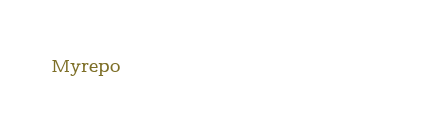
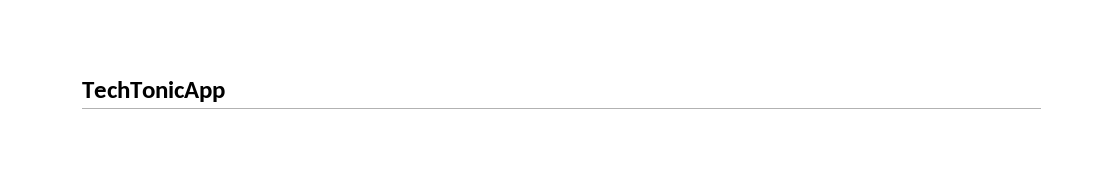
- Myrepo
+ TechTonicApp

